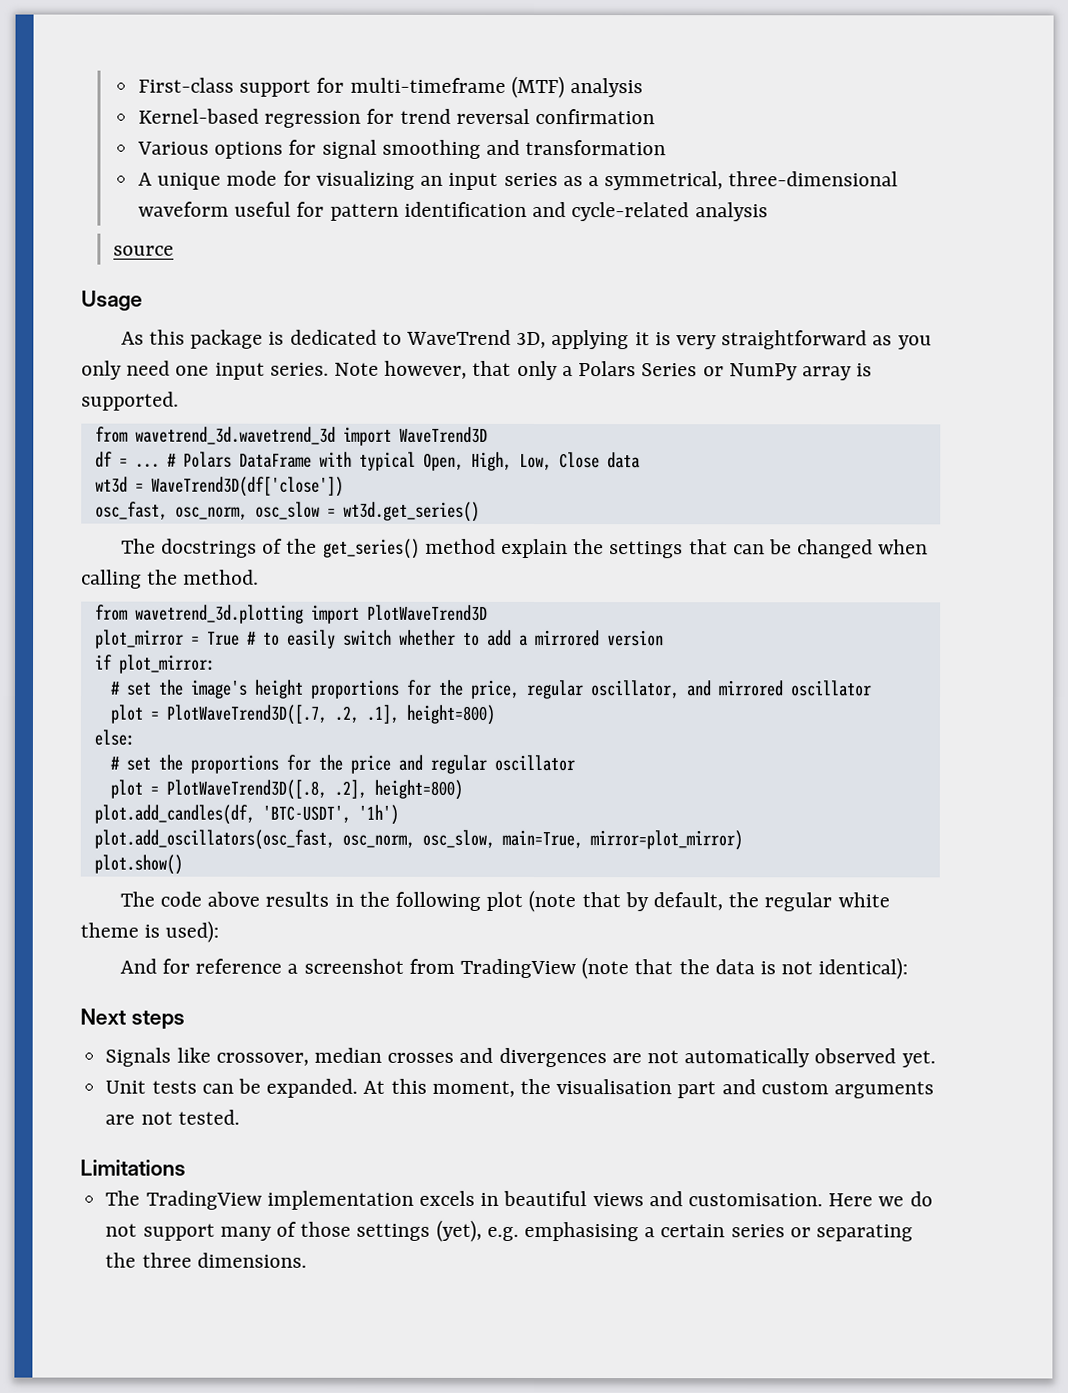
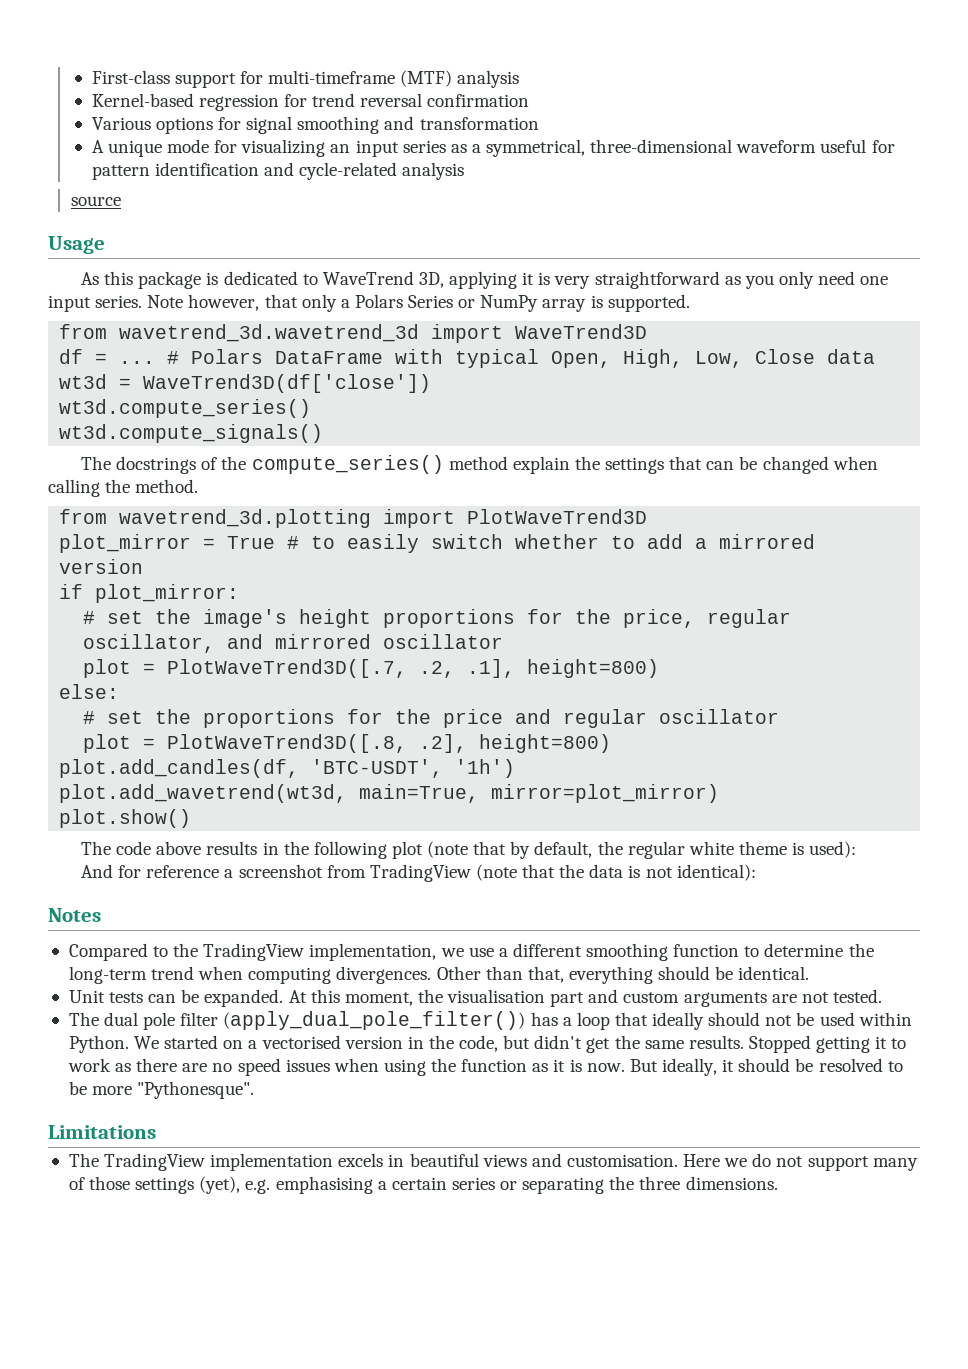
- osc_fast, osc_norm, osc_slow = wt3d.get_series()
+ wt3d.compute_series()
+ wt3d.compute_signals()
- The docstrings of the get_series() method explain the settings that can be changed when calling the method.
+ The docstrings of the compute_series() method explain the settings that can be changed when calling the method.
- plot.add_oscillators(osc_fast, osc_norm, osc_slow, main=True, mirror=plot_mirror)
+ plot.add_wavetrend(wt3d, main=True, mirror=plot_mirror)
- Next steps
- Signals like crossover, median crosses and divergences are not automatically observed yet.
+ Notes
+ Compared to the TradingView implementation, we use a different smoothing function to determine the long-term trend when computing divergences. Other than that, everything should be identical.
+ The dual pole filter (apply_dual_pole_filter()) has a loop that ideally should not be used within Python. We started on a vectorised version in the code, but didn't get the same results. Stopped getting it to work as there are no speed issues when using the function as it is now. But ideally, it should be resolved to be more "Pythonesque".

